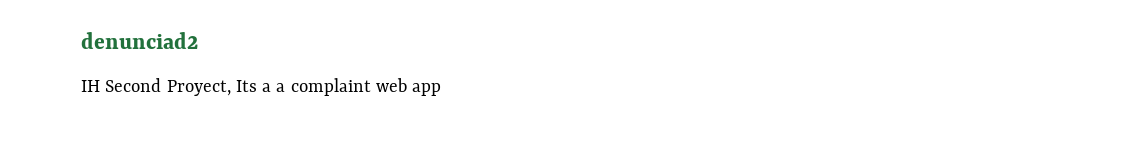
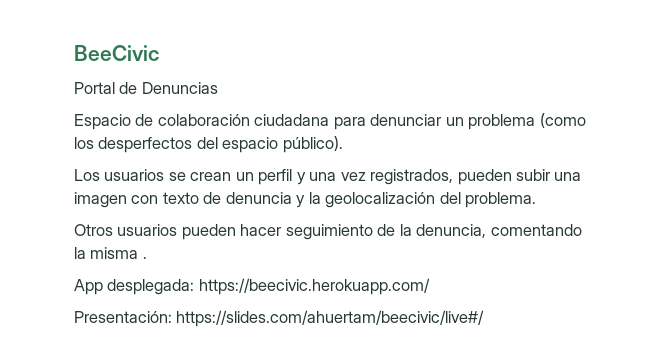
- denunciad2
- IH Second Proyect, Its a a complaint web app
+ BeeCivic
+ Portal de Denuncias
+ Espacio de colaboración ciudadana para denunciar un problema (como los desperfectos del espacio público).
+ Los usuarios se crean un perfil y una vez registrados, pueden subir una imagen con texto de denuncia y la geolocalización del problema.
+ Otros usuarios pueden hacer seguimiento de la denuncia, comentando la misma .
+ App desplegada: https://beecivic.herokuapp.com/
+ Presentación: https://slides.com/ahuertam/beecivic/live#/

